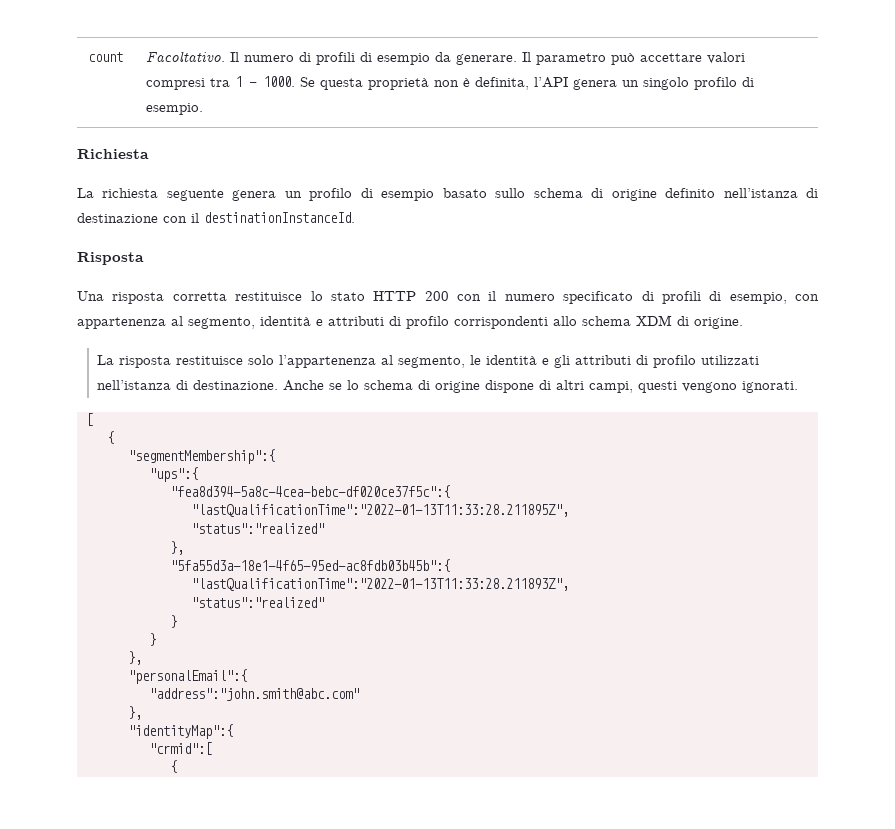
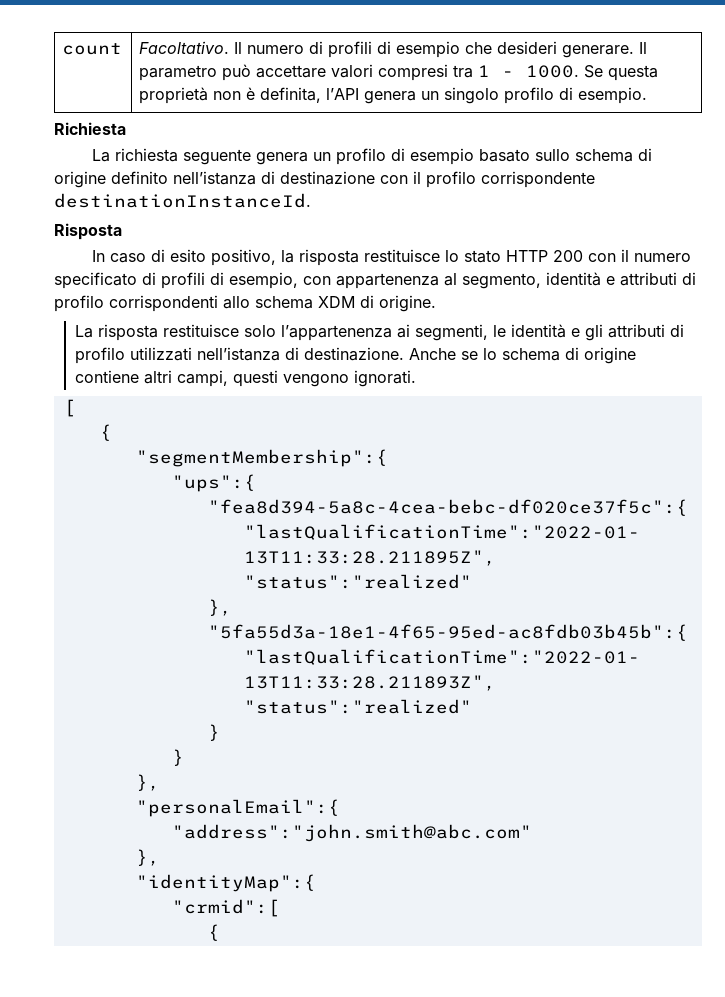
- count | Facoltativo. Il numero di profili di esempio da generare. Il parametro può accettare valori compresi tra 1 - 1000. Se questa proprietà non è definita, l’API genera un singolo profilo di esempio.
+ count | Facoltativo. Il numero di profili di esempio che desideri generare. Il parametro può accettare valori compresi tra 1 - 1000. Se questa proprietà non è definita, l’API genera un singolo profilo di esempio.
- La richiesta seguente genera un profilo di esempio basato sullo schema di origine definito nell’istanza di destinazione con il destinationInstanceId.
+ La richiesta seguente genera un profilo di esempio basato sullo schema di origine definito nell’istanza di destinazione con il profilo corrispondente destinationInstanceId.
- Una risposta corretta restituisce lo stato HTTP 200 con il numero specificato di profili di esempio, con appartenenza al segmento, identità e attributi di profilo corrispondenti allo schema XDM di origine.
+ In caso di esito positivo, la risposta restituisce lo stato HTTP 200 con il numero specificato di profili di esempio, con appartenenza al segmento, identità e attributi di profilo corrispondenti allo schema XDM di origine.
- La risposta restituisce solo l’appartenenza al segmento, le identità e gli attributi di profilo utilizzati nell’istanza di destinazione.
+ La risposta restituisce solo l’appartenenza ai segmenti, le identità e gli attributi di profilo utilizzati nell’istanza di destinazione.
- Anche se lo schema di origine dispone di altri campi, questi vengono ignorati.
+ Anche se lo schema di origine contiene altri campi, questi vengono ignorati.

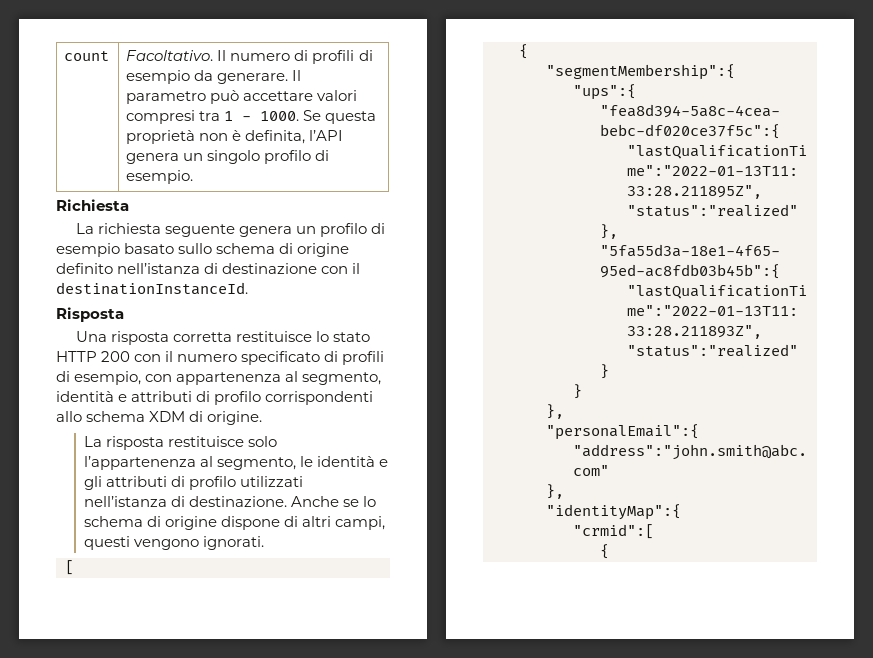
- count | Facoltativo. Il numero di profili di esempio che desideri generare. Il parametro può accettare valori compresi tra 1 - 1000. Se questa proprietà non è definita, l’API genera un singolo profilo di esempio.
+ count | Facoltativo. Il numero di profili di esempio da generare. Il parametro può accettare valori compresi tra 1 - 1000. Se questa proprietà non è definita, l’API genera un singolo profilo di esempio.
- La richiesta seguente genera un profilo di esempio basato sullo schema di origine definito nell’istanza di destinazione con il profilo corrispondente destinationInstanceId.
+ La richiesta seguente genera un profilo di esempio basato sullo schema di origine definito nell’istanza di destinazione con il destinationInstanceId.
- In caso di esito positivo, la risposta restituisce lo stato HTTP 200 con il numero specificato di profili di esempio, con appartenenza al segmento, identità e attributi di profilo corrispondenti allo schema XDM di origine.
+ Una risposta corretta restituisce lo stato HTTP 200 con il numero specificato di profili di esempio, con appartenenza al segmento, identità e attributi di profilo corrispondenti allo schema XDM di origine.
- La risposta restituisce solo l’appartenenza ai segmenti, le identità e gli attributi di profilo utilizzati nell’istanza di destinazione.
+ La risposta restituisce solo l’appartenenza al segmento, le identità e gli attributi di profilo utilizzati nell’istanza di destinazione.
- Anche se lo schema di origine contiene altri campi, questi vengono ignorati.
+ Anche se lo schema di origine dispone di altri campi, questi vengono ignorati.

